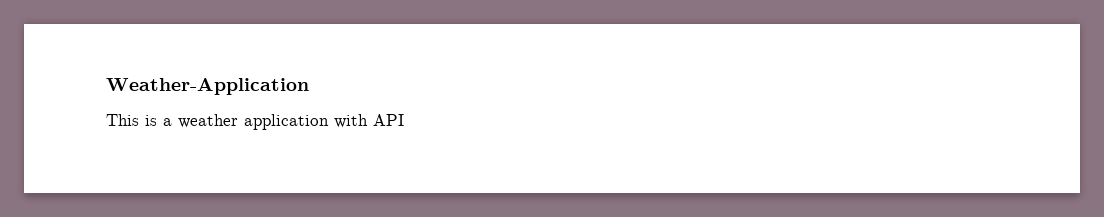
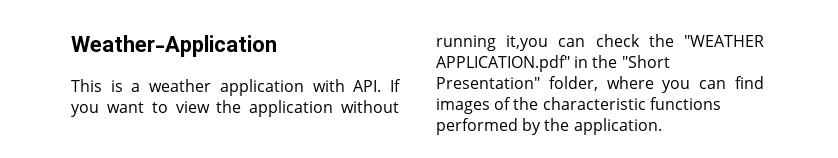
- This is a weather application with API
+ This is a weather application with API. If you want to view the application without running it,you can check the "WEATHER APPLICATION.pdf" in the "Short Presentation" folder, where you can find images of the characteristic functions performed by the application.

